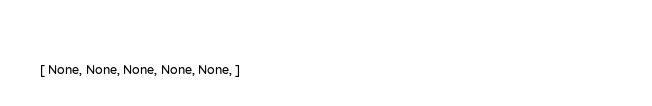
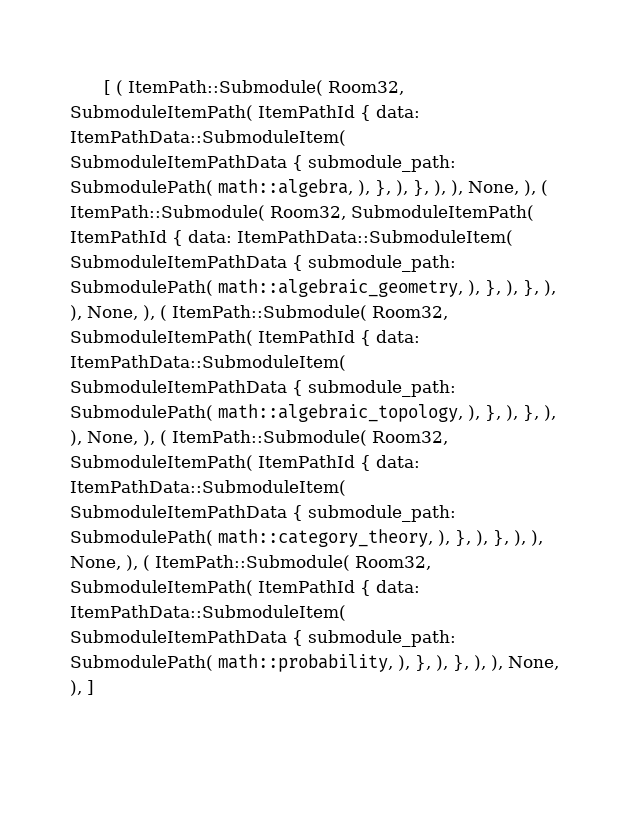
- [ None, None, None, None, None, ]
+ [ ( ItemPath::Submodule( Room32, SubmoduleItemPath( ItemPathId { data: ItemPathData::SubmoduleItem( SubmoduleItemPathData { submodule_path: SubmodulePath( math::algebra, ), }, ), }, ), ), None, ), ( ItemPath::Submodule( Room32, SubmoduleItemPath( ItemPathId { data: ItemPathData::SubmoduleItem( SubmoduleItemPathData { submodule_path: SubmodulePath( math::algebraic_geometry, ), }, ), }, ), ), None, ), ( ItemPath::Submodule( Room32, SubmoduleItemPath( ItemPathId { data: ItemPathData::SubmoduleItem( SubmoduleItemPathData { submodule_path: SubmodulePath( math::algebraic_topology, ), }, ), }, ), ), None, ), ( ItemPath::Submodule( Room32, SubmoduleItemPath( ItemPathId { data: ItemPathData::SubmoduleItem( SubmoduleItemPathData { submodule_path: SubmodulePath( math::category_theory, ), }, ), }, ), ), None, ), ( ItemPath::Submodule( Room32, SubmoduleItemPath( ItemPathId { data: ItemPathData::SubmoduleItem( SubmoduleItemPathData { submodule_path: SubmodulePath( math::probability, ), }, ), }, ), ), None, ), ]

